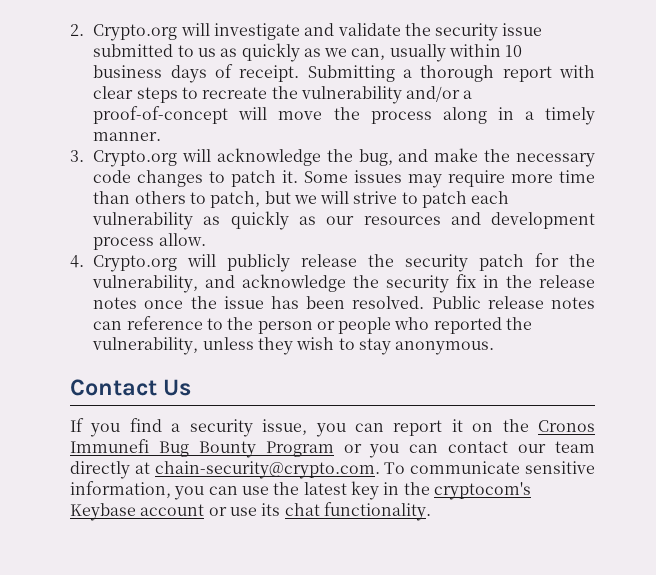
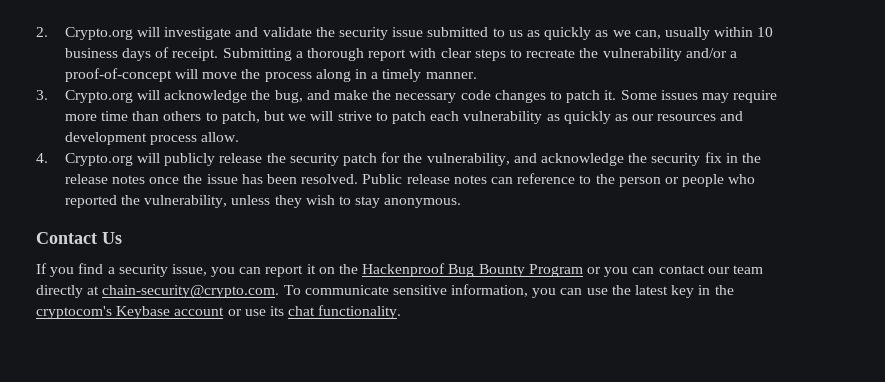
- If you find a security issue, you can report it on the Cronos Immunefi Bug Bounty Program or you can contact our team directly at chain-security@crypto.com. To communicate sensitive information, you can use the latest key in the cryptocom's Keybase account or use its chat functionality.
+ If you find a security issue, you can report it on the Hackenproof Bug Bounty Program or you can contact our team directly at chain-security@crypto.com. To communicate sensitive information, you can use the latest key in the cryptocom's Keybase account or use its chat functionality.

